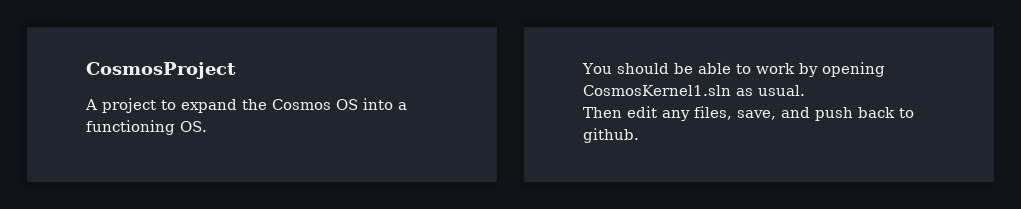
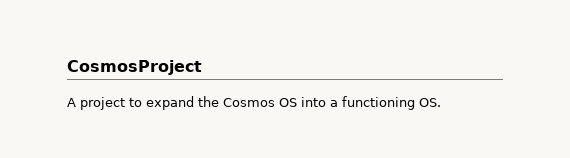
- You should be able to work by opening CosmosKernel1.sln as usual.
- Then edit any files, save, and push back to github.

